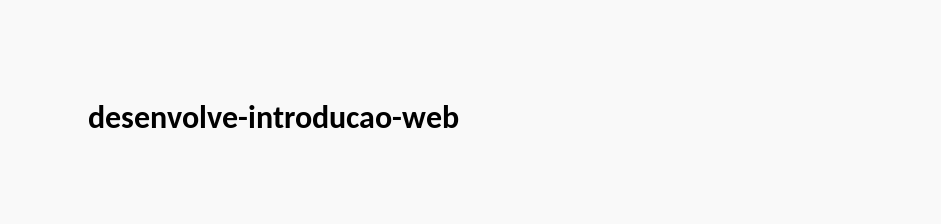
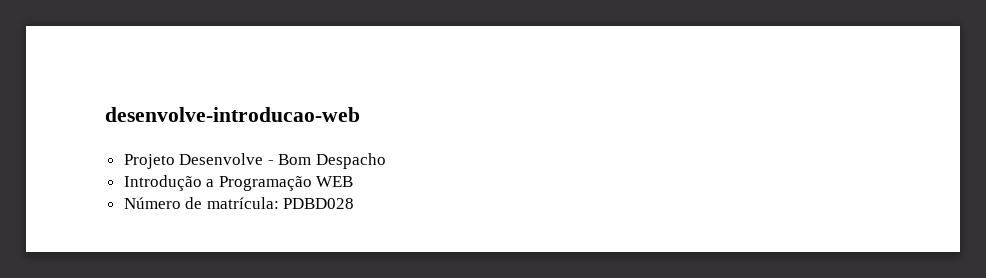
+ Projeto Desenvolve - Bom Despacho
+ Introdução a Programação WEB
+ Número de matrícula: PDBD028

